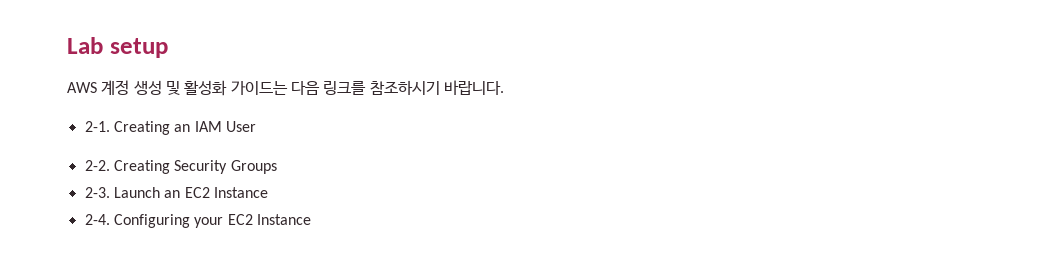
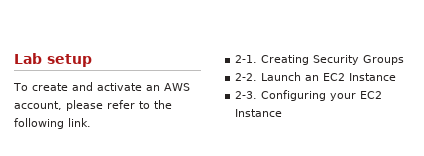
- AWS 계정 생성 및 활성화 가이드는 다음 링크를 참조하시기 바랍니다.
- 2-1. Creating an IAM User
- 2-2.
+ To create and activate an AWS account, please refer to the following link.
+ 2-1.
- 2-3.
+ 2-2.
- 2-4.
+ 2-3.

